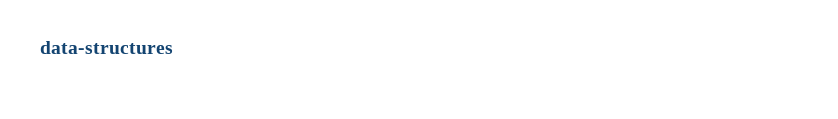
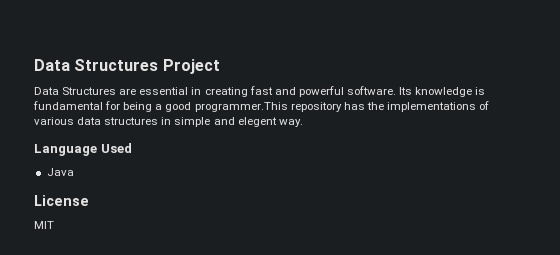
- data-structures
+ Data Structures Project
+ Data Structures are essential in creating fast and powerful software. Its knowledge is fundamental for being a good programmer.This repository has the implementations of various data structures in simple and elegent way.
+ Language Used
+ Java
+ License
+ MIT

